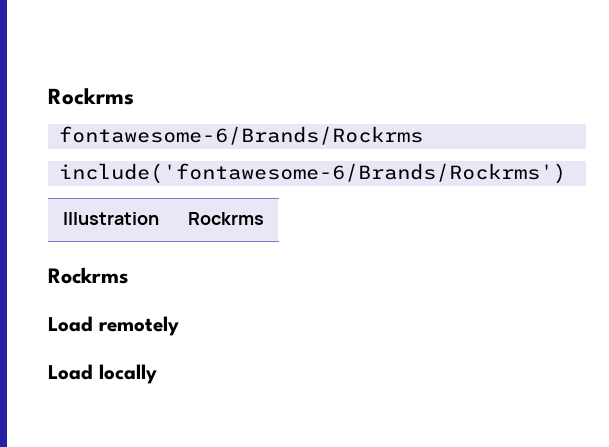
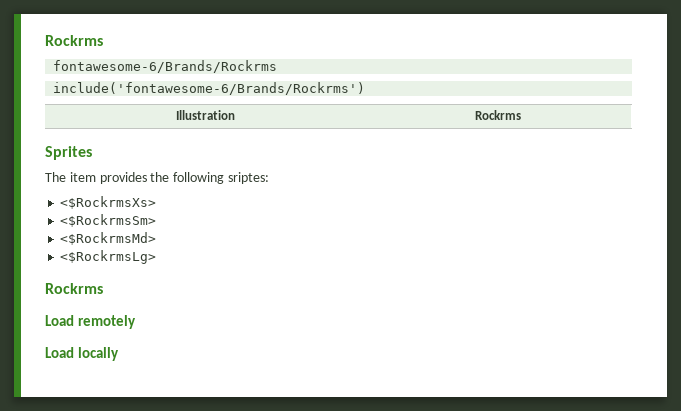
+ Sprites
+ The item provides the following sriptes:
+ <$RockrmsXs>
+ <$RockrmsSm>
+ <$RockrmsMd>
+ <$RockrmsLg>

